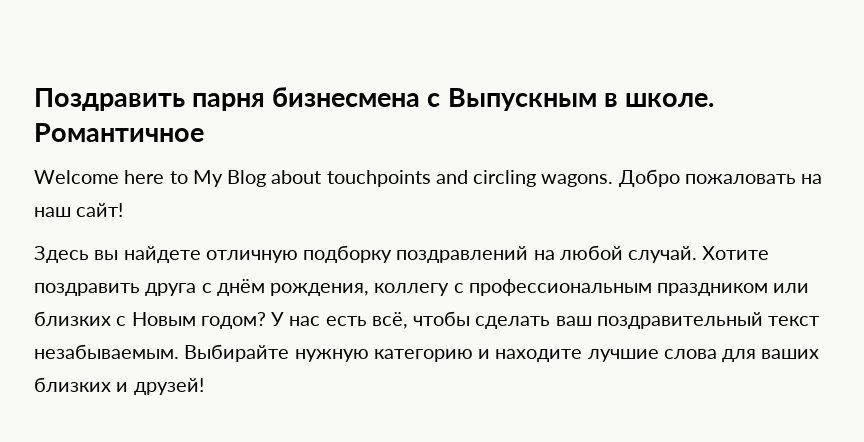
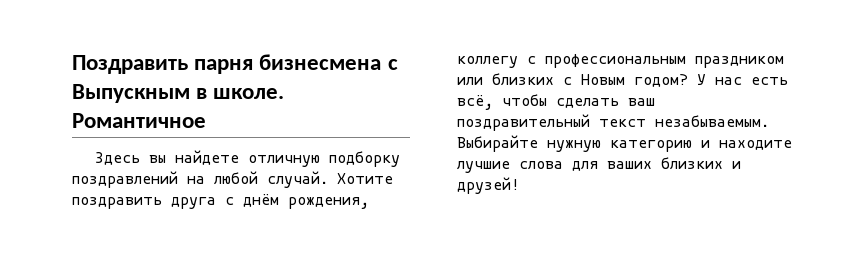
- Welcome here to My Blog about touchpoints and circling wagons. Добро пожаловать на наш сайт!

